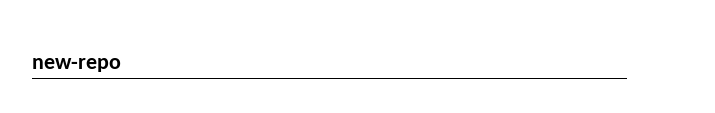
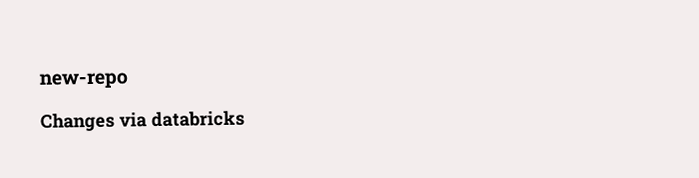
+ Changes via databricks

